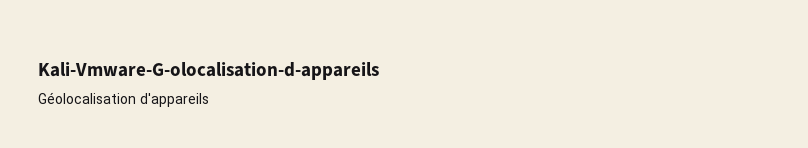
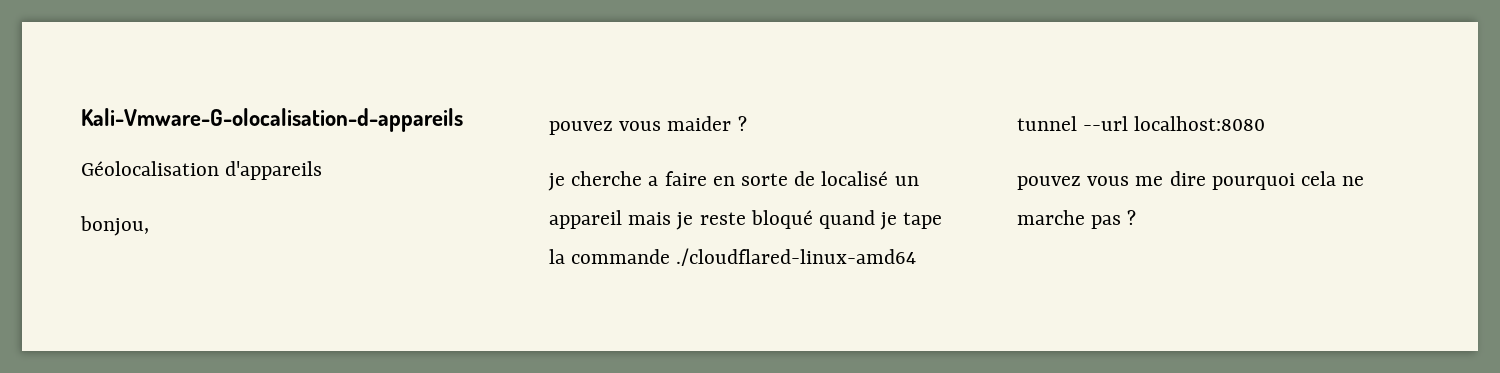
+ bonjou,
+ pouvez vous maider ?
+ je cherche a faire en sorte de localisé un appareil mais je reste bloqué quand je tape la commande ./cloudflared-linux-amd64 tunnel --url localhost:8080
+ pouvez vous me dire pourquoi cela ne marche pas ?

